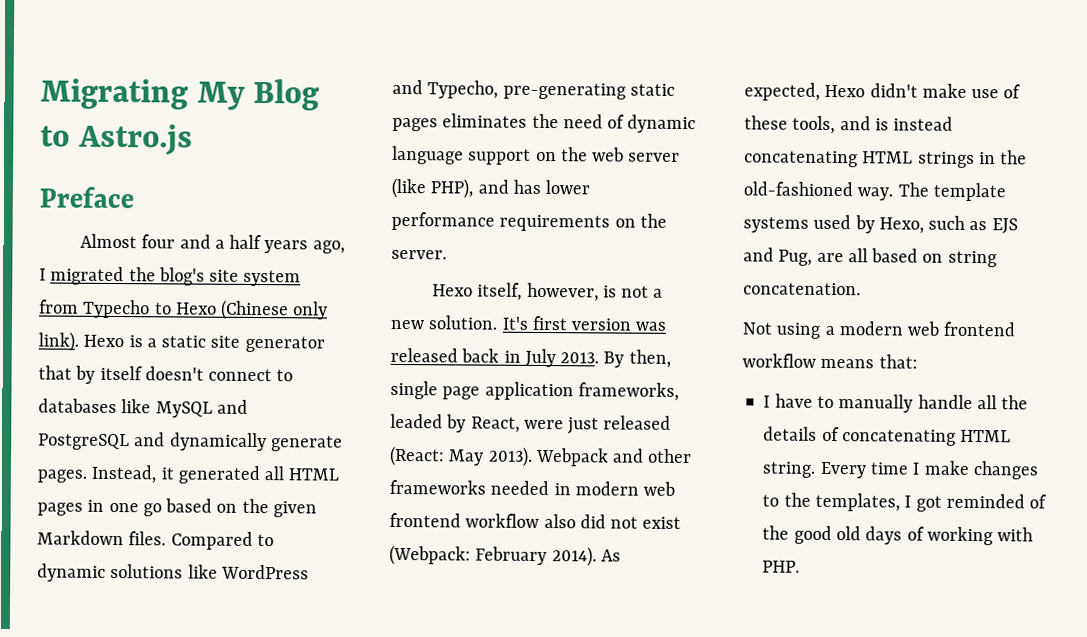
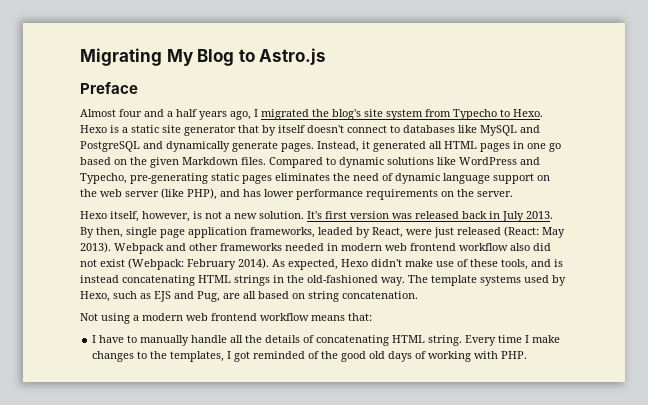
- Almost four and a half years ago, I migrated the blog's site system from Typecho to Hexo (Chinese only link).
+ Almost four and a half years ago, I migrated the blog's site system from Typecho to Hexo.

